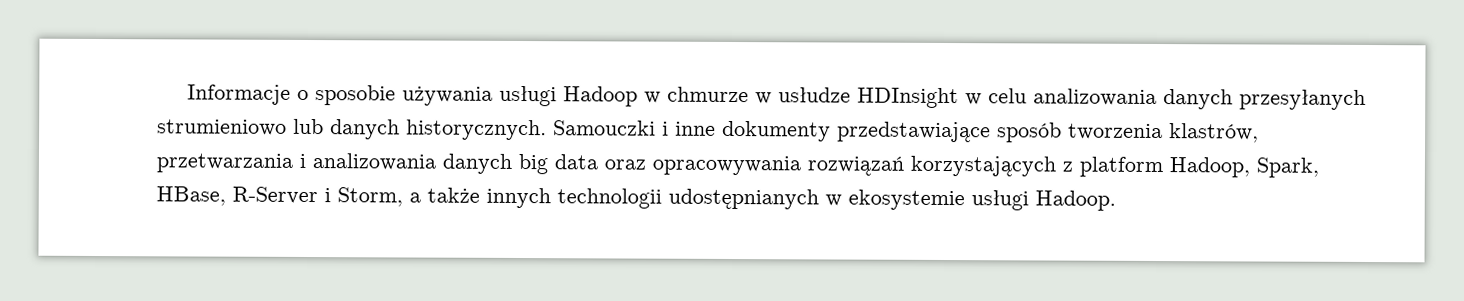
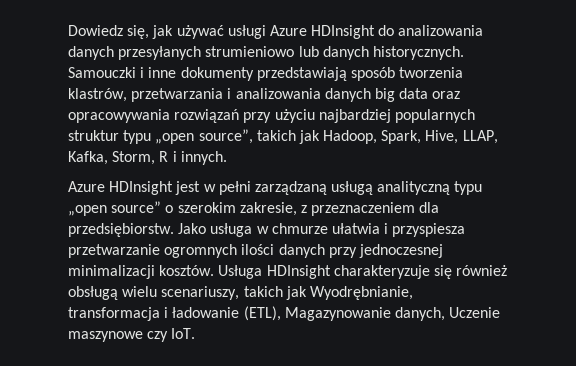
- Informacje o sposobie używania usługi Hadoop w chmurze w usłudze HDInsight w celu analizowania danych przesyłanych strumieniowo lub danych historycznych.
+ Dowiedz się, jak używać usługi Azure HDInsight do analizowania danych przesyłanych strumieniowo lub danych historycznych.
- Samouczki i inne dokumenty przedstawiające sposób tworzenia klastrów, przetwarzania i analizowania danych big data oraz opracowywania rozwiązań korzystających z platform Hadoop, Spark, HBase, R-Server i Storm, a także innych technologii udostępnianych w ekosystemie usługi Hadoop.
+ Samouczki i inne dokumenty przedstawiają sposób tworzenia klastrów, przetwarzania i analizowania danych big data oraz opracowywania rozwiązań przy użyciu najbardziej popularnych struktur typu „open source”, takich jak Hadoop, Spark, Hive, LLAP, Kafka, Storm, R i innych.
+ Azure HDInsight jest w pełni zarządzaną usługą analityczną typu „open source” o szerokim zakresie, z przeznaczeniem dla przedsiębiorstw. Jako usługa w chmurze ułatwia i przyspiesza przetwarzanie ogromnych ilości danych przy jednoczesnej minimalizacji kosztów. Usługa HDInsight charakteryzuje się również obsługą wielu scenariuszy, takich jak Wyodrębnianie, transformacja i ładowanie (ETL), Magazynowanie danych, Uczenie maszynowe czy IoT.

